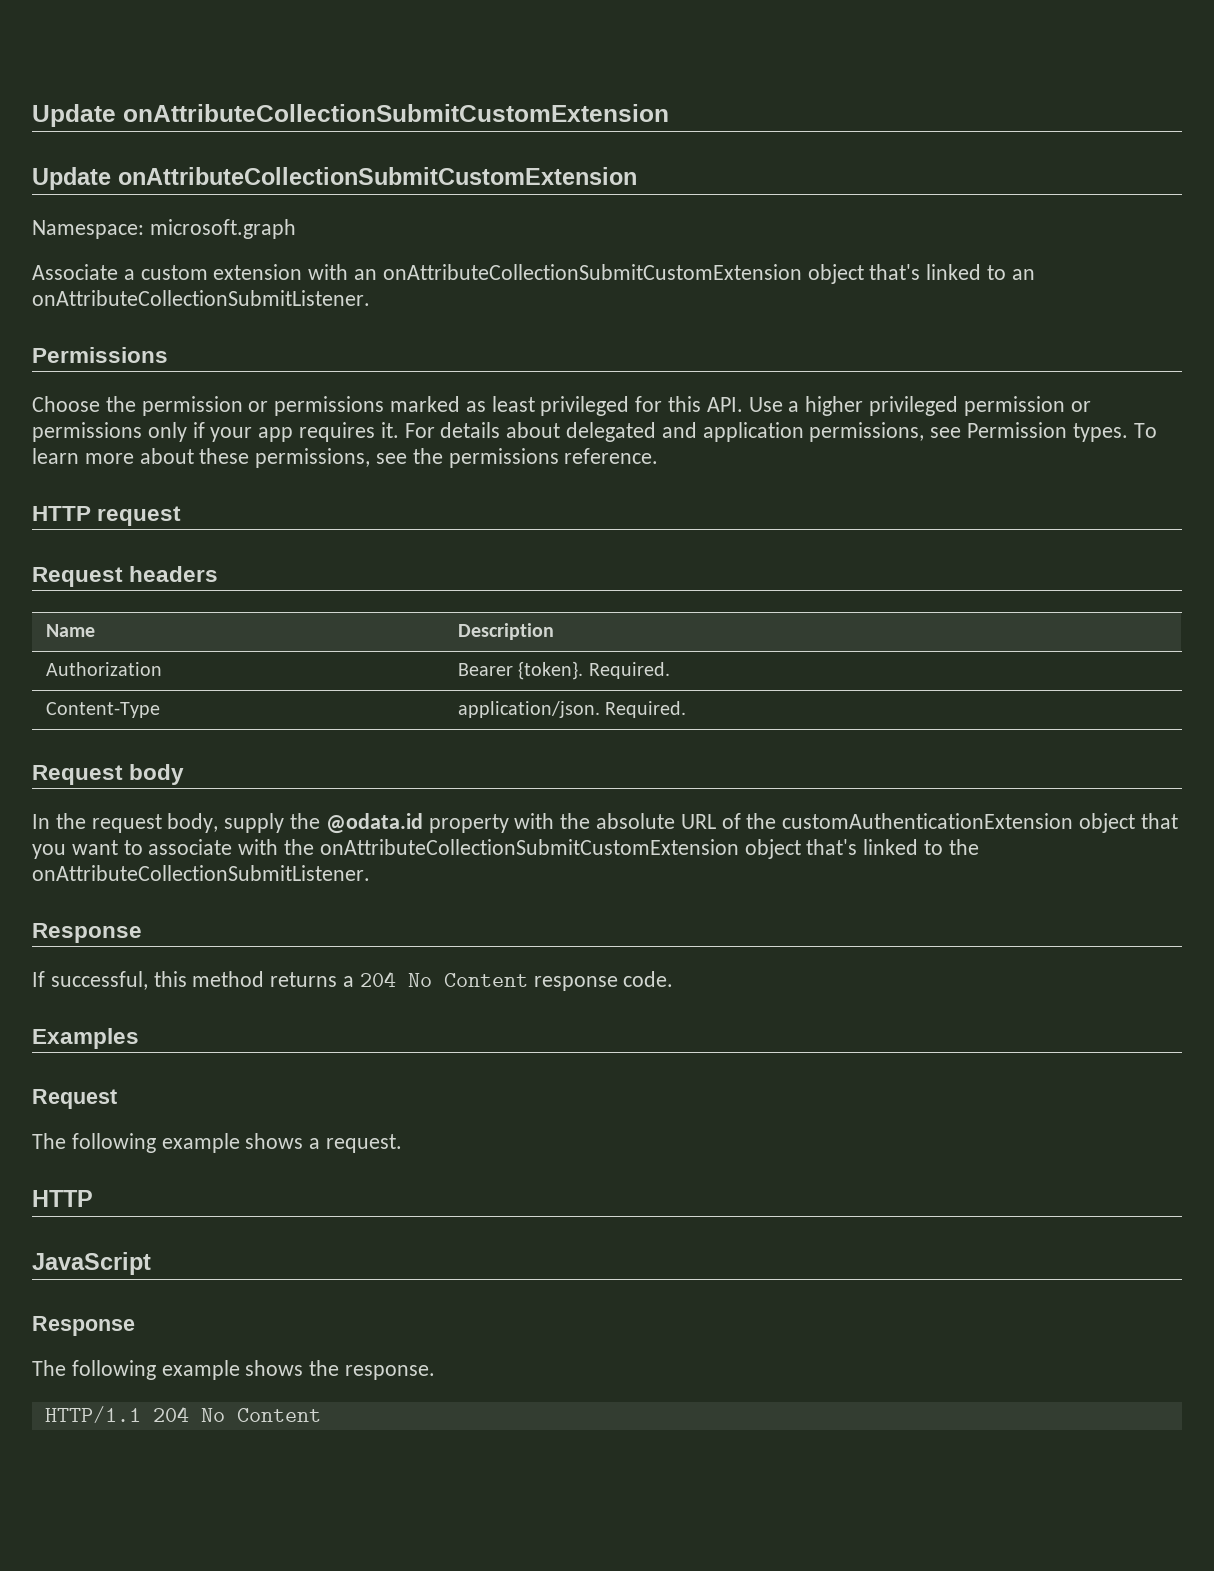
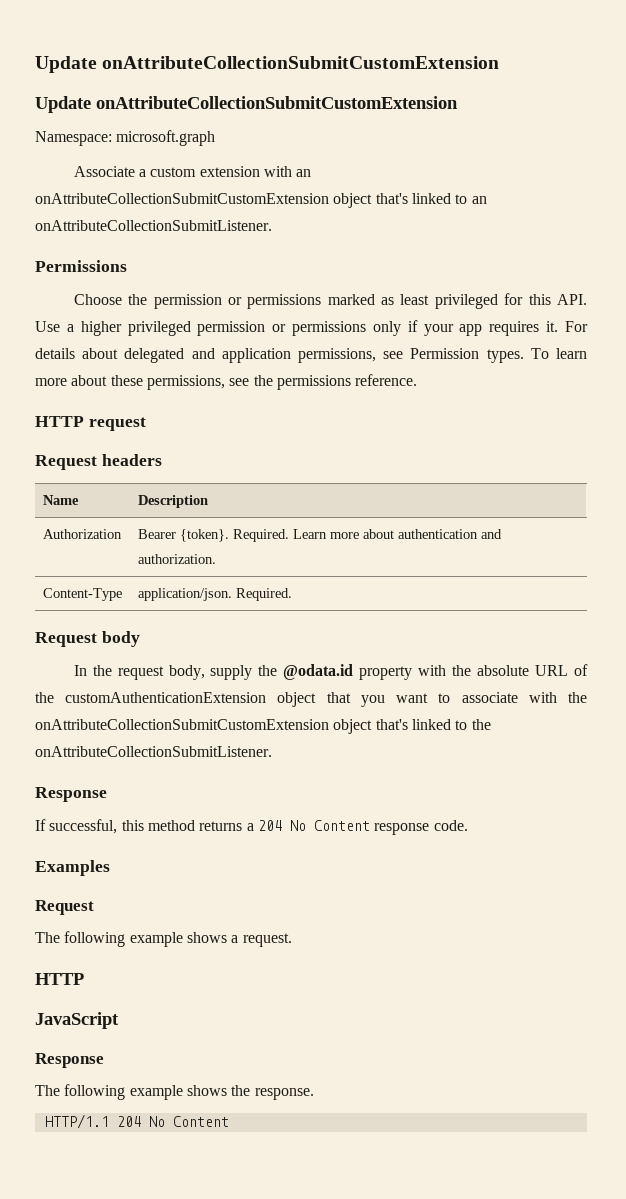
- Authorization | Bearer {token}. Required.
+ Authorization | Bearer {token}. Required. Learn more about authentication and authorization.

